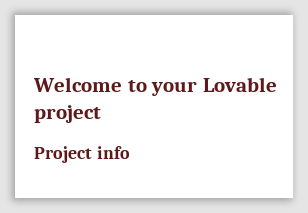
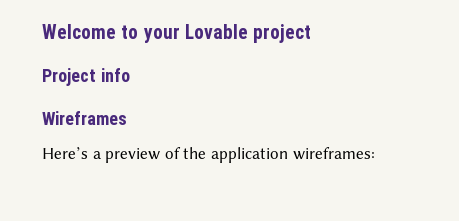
+ Wireframes
+ Here’s a preview of the application wireframes:

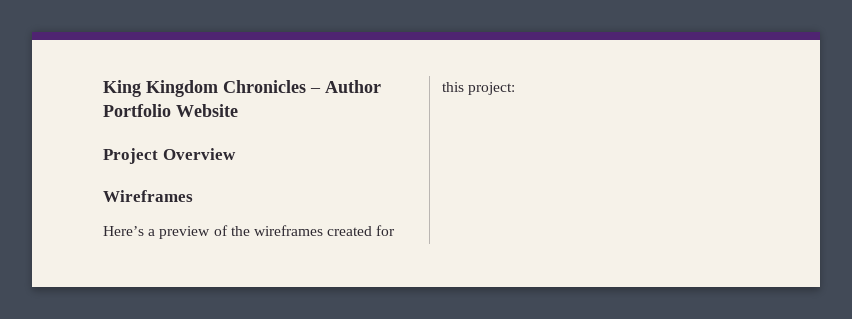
- Welcome to your Lovable project
+ King Kingdom Chronicles – Author Portfolio Website
- Project info
+ Project Overview
- Here’s a preview of the application wireframes:
+ Here’s a preview of the wireframes created for this project:

